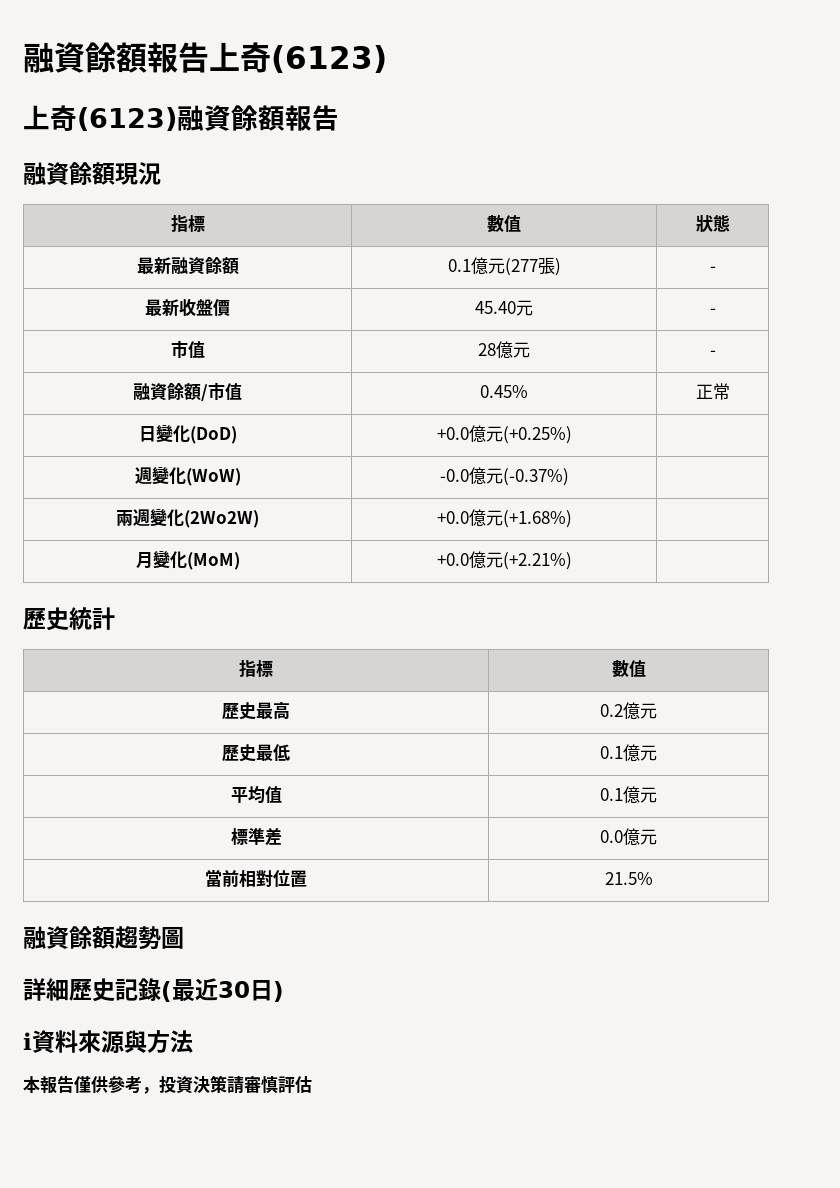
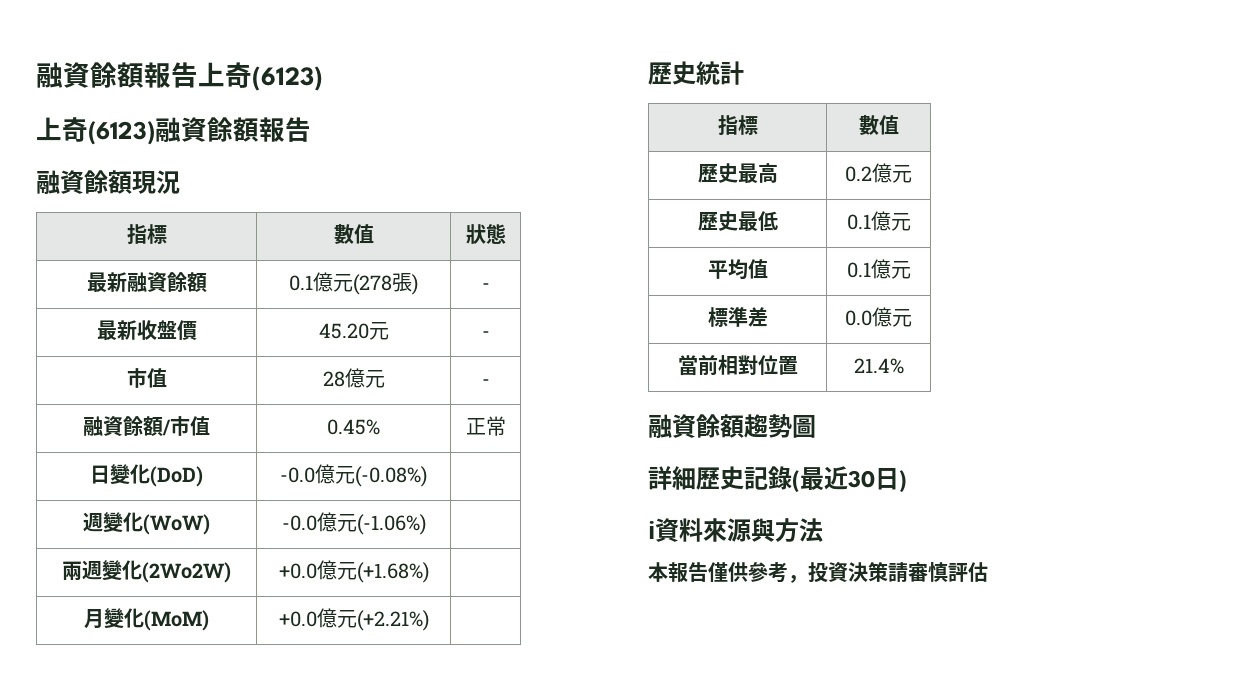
- 最新融資餘額 | 0.1億元(277張) | -
+ 最新融資餘額 | 0.1億元(278張) | -
- 最新收盤價 | 45.40元 | -
+ 最新收盤價 | 45.20元 | -
- 日變化(DoD) | +0.0億元(+0.25%) |
+ 日變化(DoD) | -0.0億元(-0.08%) |
- 週變化(WoW) | -0.0億元(-0.37%) |
+ 週變化(WoW) | -0.0億元(-1.06%) |
- 當前相對位置 | 21.5%
+ 當前相對位置 | 21.4%

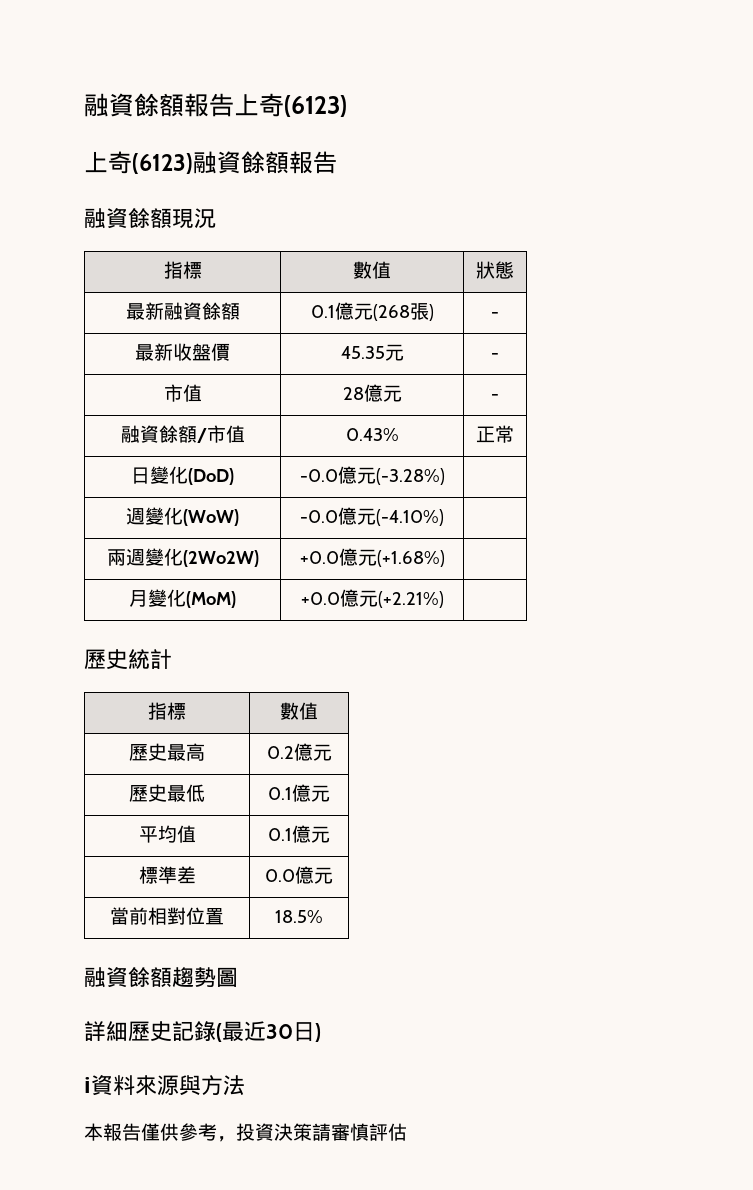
- 最新融資餘額 | 0.1億元(278張) | -
+ 最新融資餘額 | 0.1億元(268張) | -
- 最新收盤價 | 45.20元 | -
+ 最新收盤價 | 45.35元 | -
- 融資餘額/市值 | 0.45% | 正常
+ 融資餘額/市值 | 0.43% | 正常
- 日變化(DoD) | -0.0億元(-0.08%) |
+ 日變化(DoD) | -0.0億元(-3.28%) |
- 週變化(WoW) | -0.0億元(-1.06%) |
+ 週變化(WoW) | -0.0億元(-4.10%) |
- 當前相對位置 | 21.4%
+ 當前相對位置 | 18.5%

